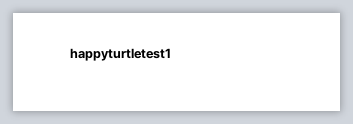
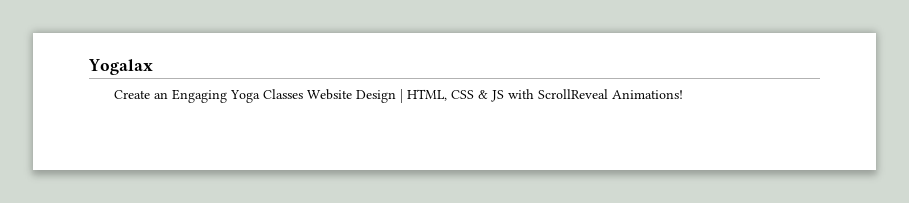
- happyturtletest1
+ Yogalax
+ Create an Engaging Yoga Classes Website Design | HTML, CSS & JS with ScrollReveal Animations!

